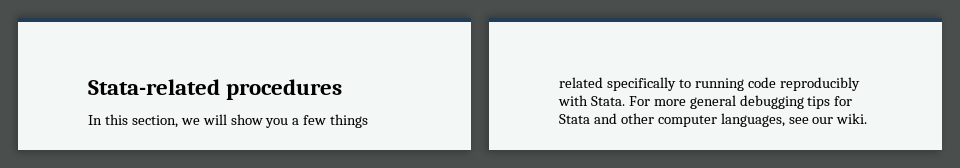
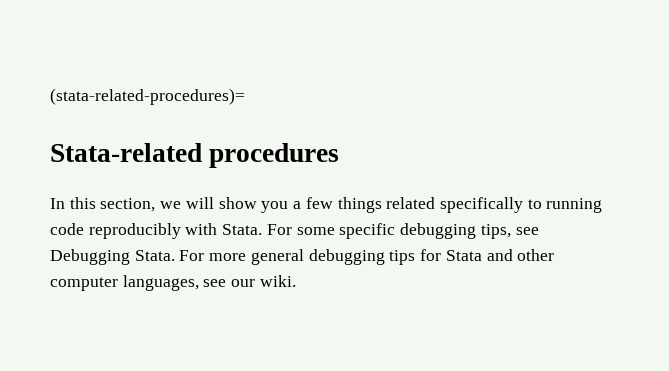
+ (stata-related-procedures)=
- For more general debugging tips for Stata and other computer languages, see our wiki.
+ For some specific debugging tips, see Debugging Stata. For more general debugging tips for Stata and other computer languages, see our wiki.

